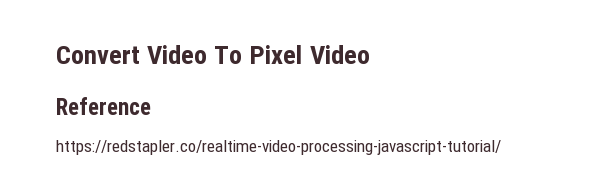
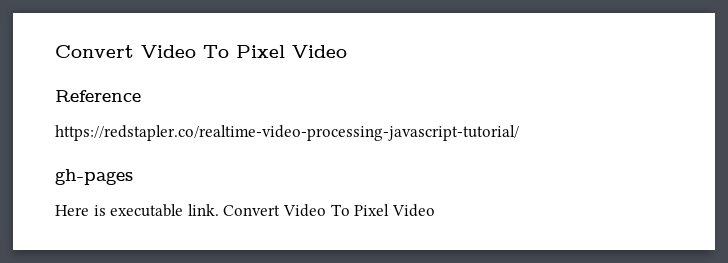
+ gh-pages
+ Here is executable link. Convert Video To Pixel Video

